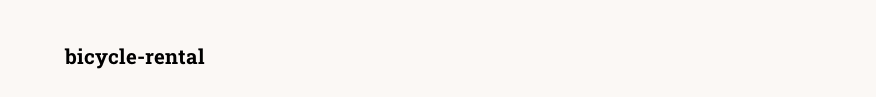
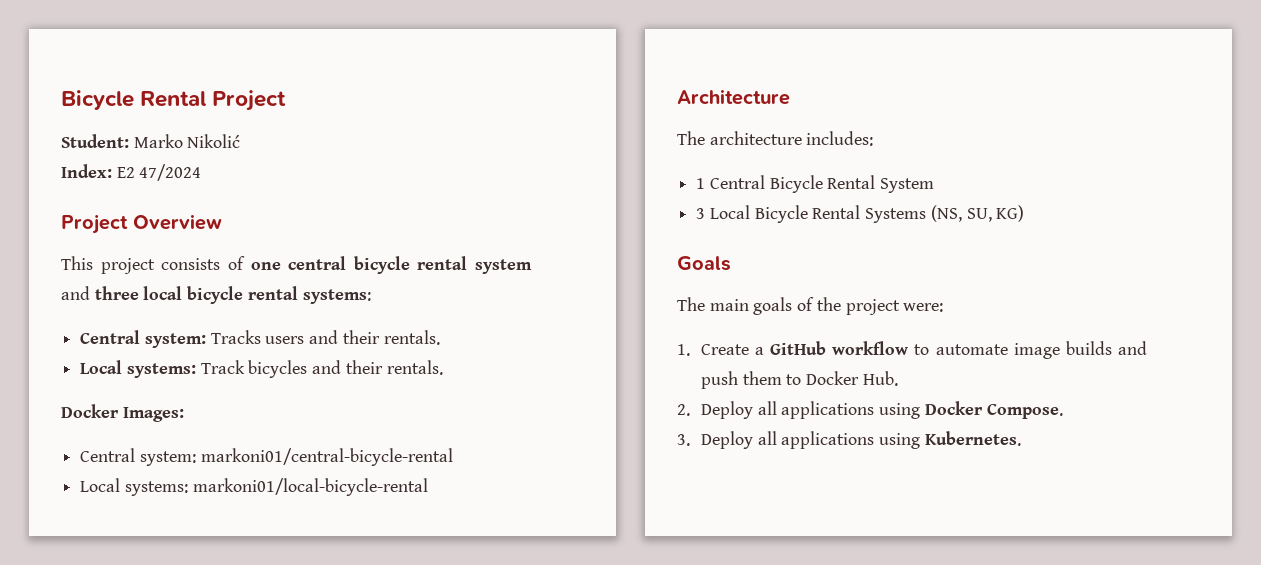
- bicycle-rental
+ Bicycle Rental Project
+ Student: Marko Nikolić
+ Index: E2 47/2024
+ Project Overview
+ This project consists of one central bicycle rental system and three local bicycle rental systems:
+ Central system: Tracks users and their rentals.
+ Local systems: Track bicycles and their rentals.
+ Docker Images:
+ Central system: markoni01/central-bicycle-rental
+ Local systems: markoni01/local-bicycle-rental
+ Architecture
+ The architecture includes:
+ 1 Central Bicycle Rental System
+ 3 Local Bicycle Rental Systems (NS, SU, KG)
+ Goals
+ The main goals of the project were:
+ 1. Create a GitHub workflow to automate image builds and push them to Docker Hub.
+ 2. Deploy all applications using Docker Compose.
+ 3. Deploy all applications using Kubernetes.

